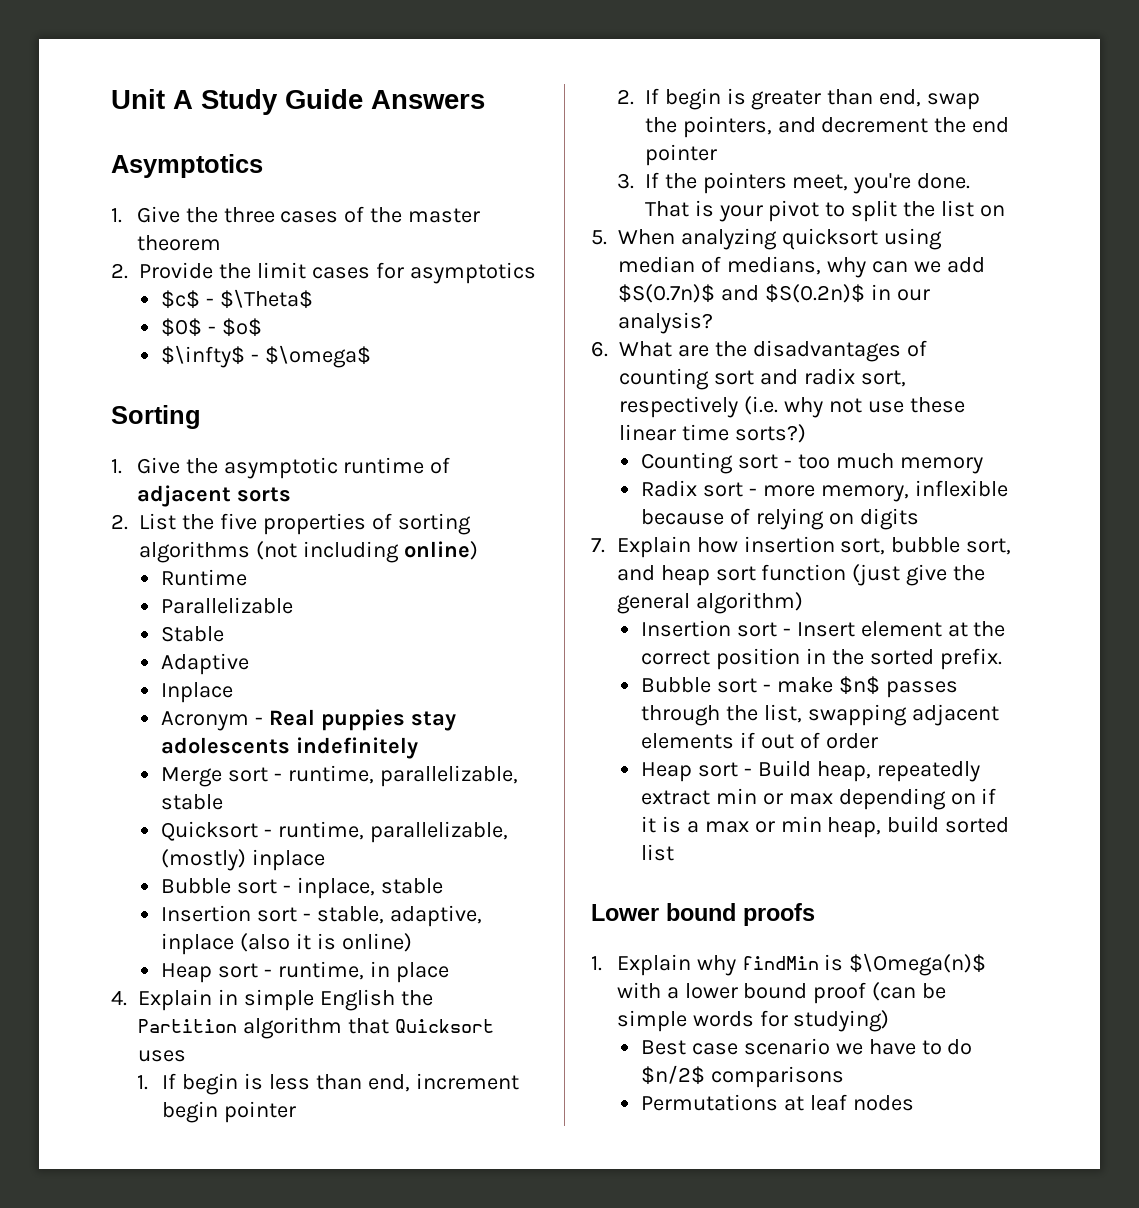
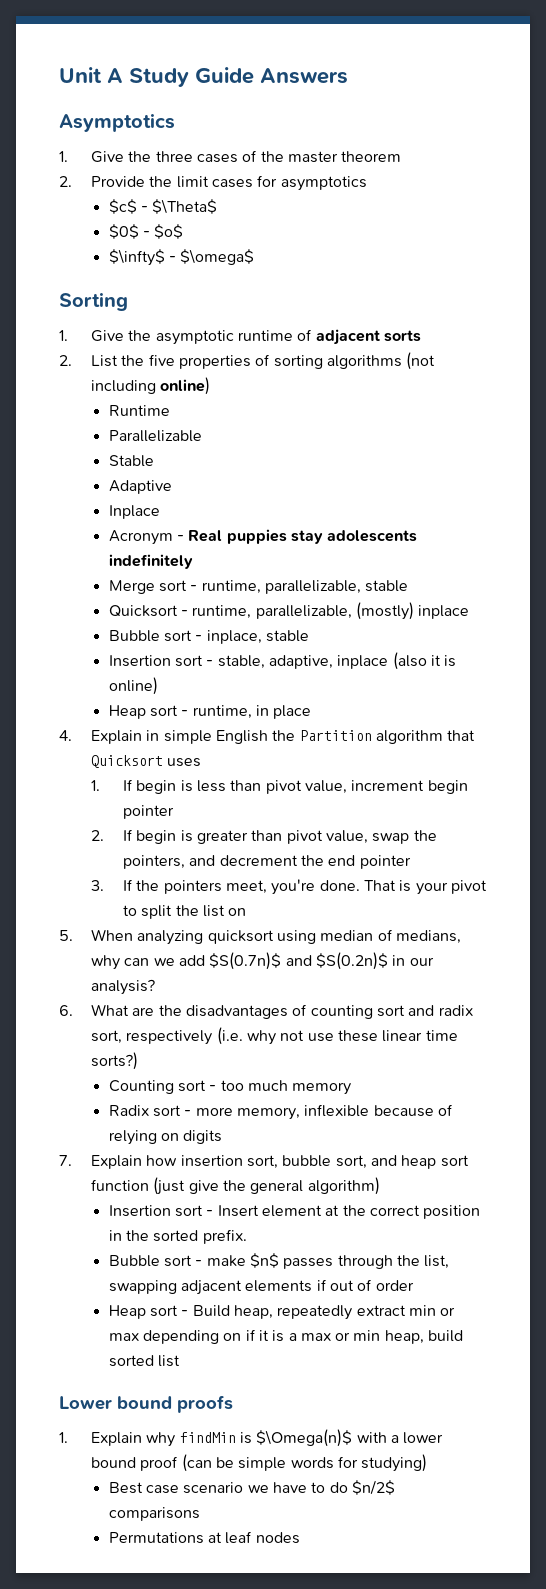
- 1. If begin is less than end, increment begin pointer
+ 1. If begin is less than pivot value, increment begin pointer
- 2. If begin is greater than end, swap the pointers, and decrement the end pointer
+ 2. If begin is greater than pivot value, swap the pointers, and decrement the end pointer

